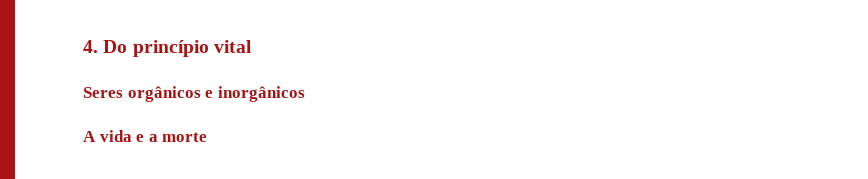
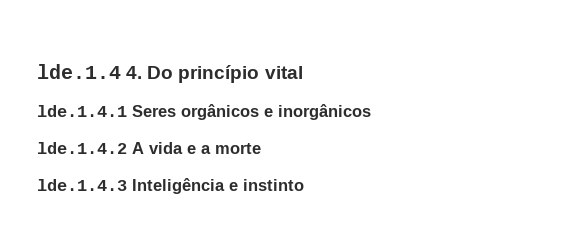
- 4. Do princípio vital
+ lde.1.4 4. Do princípio vital
- Seres orgânicos e inorgânicos
+ lde.1.4.1 Seres orgânicos e inorgânicos
- A vida e a morte
+ lde.1.4.2 A vida e a morte
+ lde.1.4.3 Inteligência e instinto

